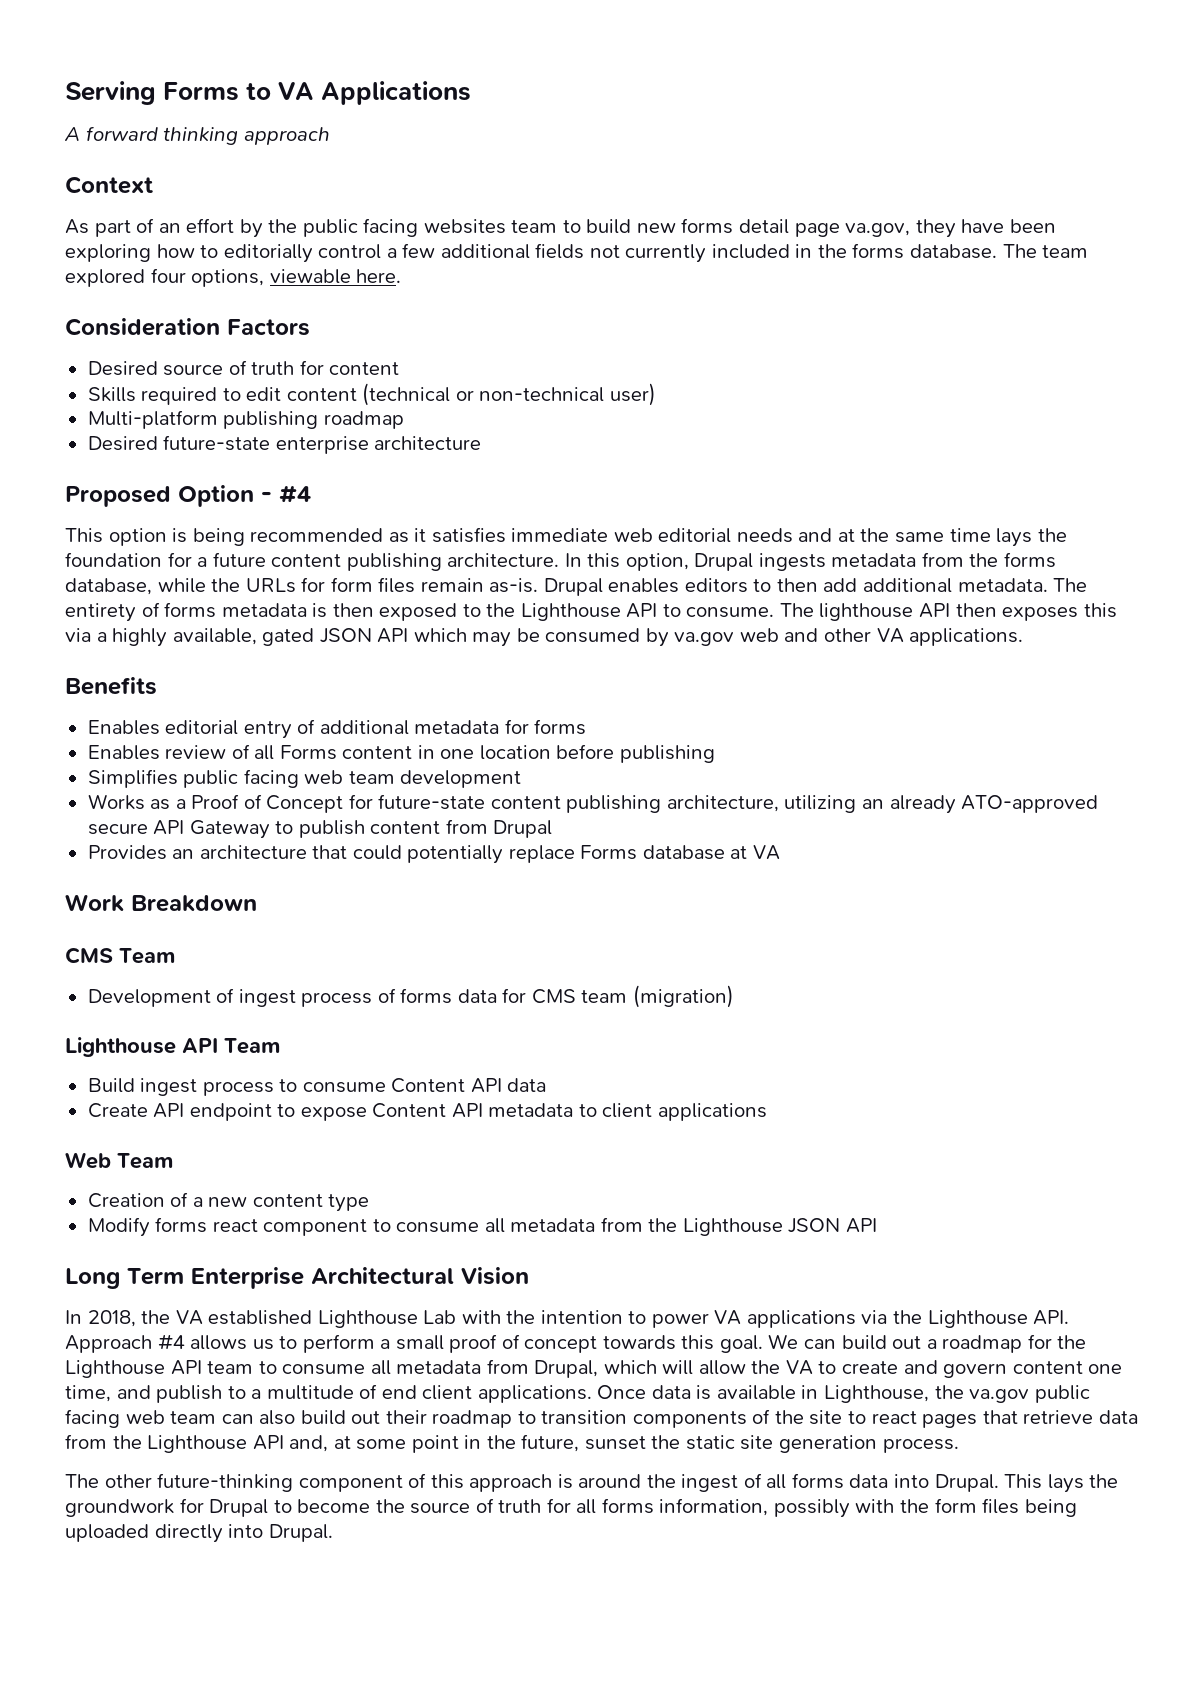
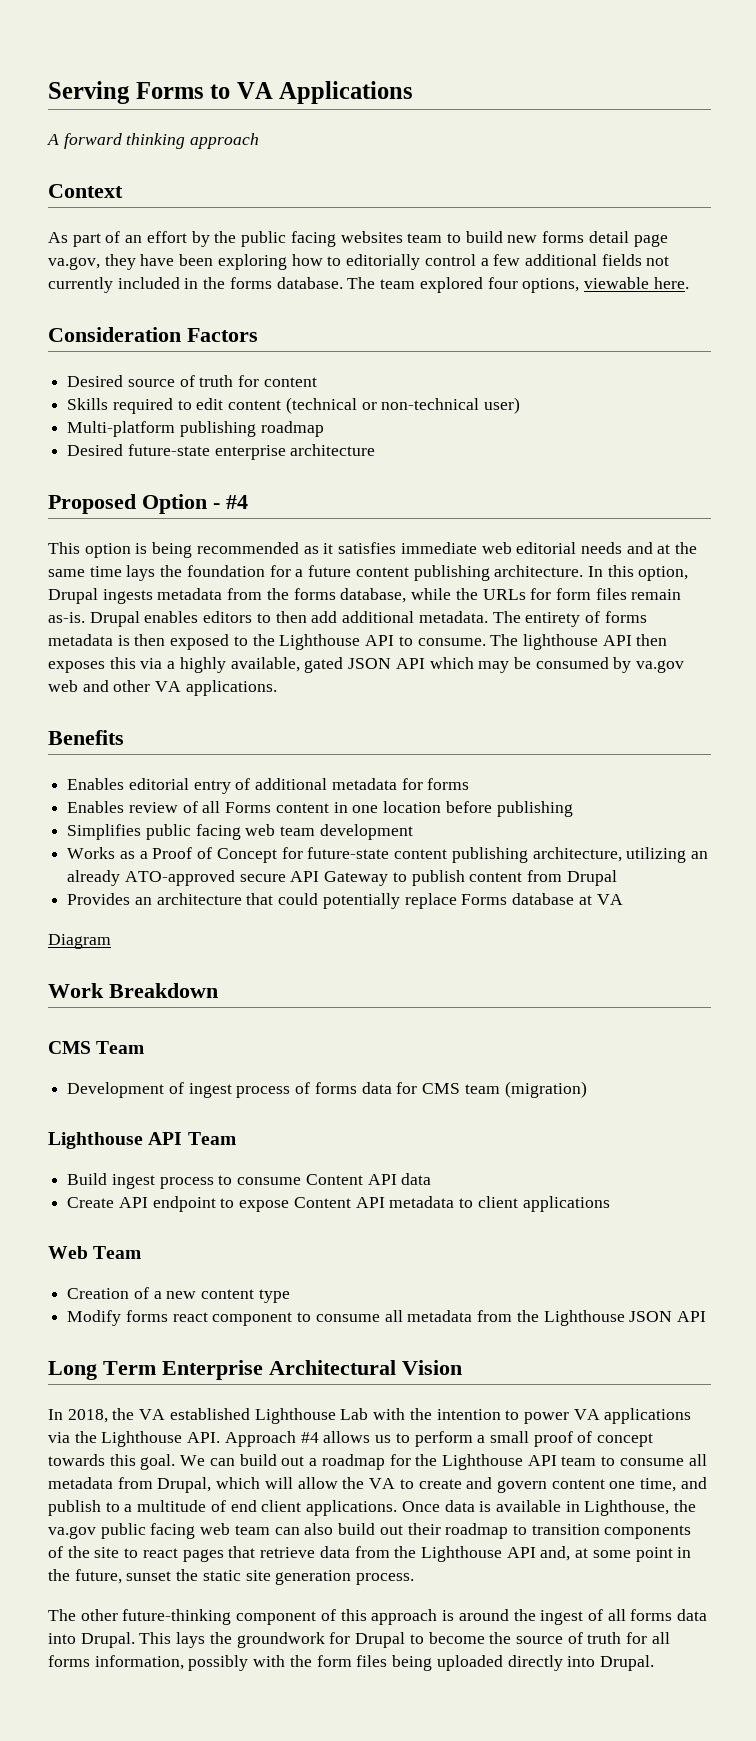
+ Diagram

